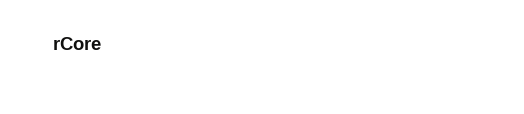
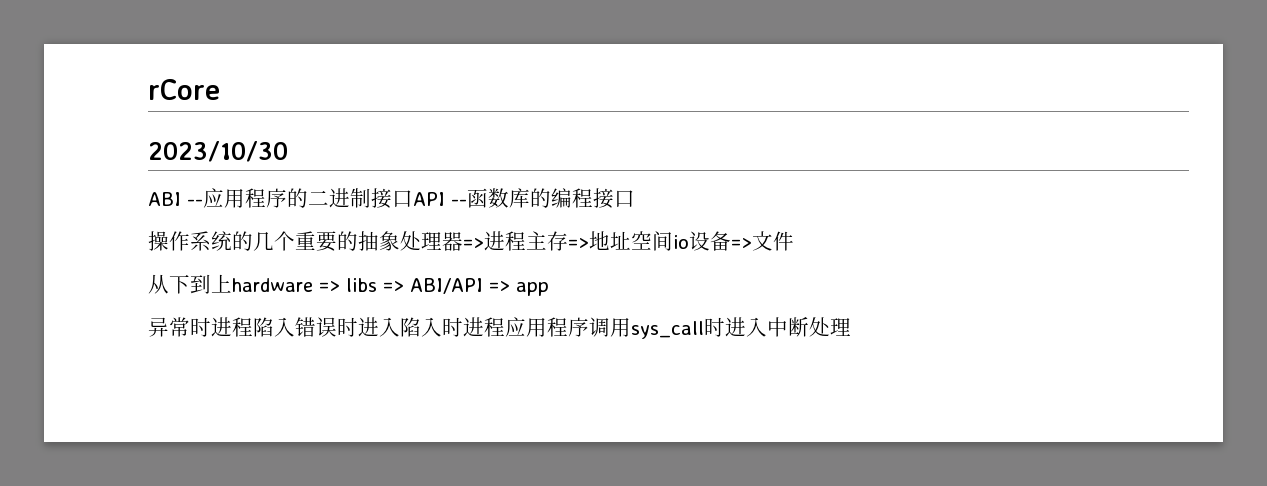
+ 2023/10/30
+ ABI --应用程序的二进制接口API --函数库的编程接口
+ 操作系统的几个重要的抽象处理器=>进程主存=>地址空间io设备=>文件
+ 从下到上hardware => libs => ABI/API => app
+ 异常时进程陷入错误时进入陷入时进程应用程序调用sys_call时进入中断处理

